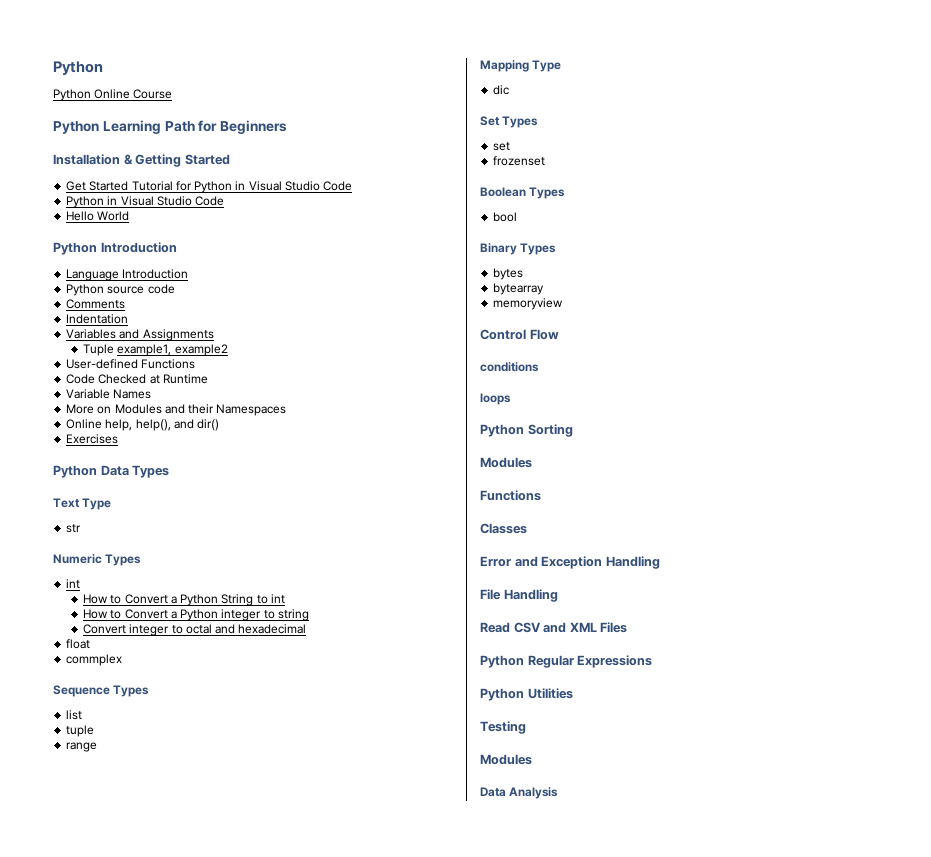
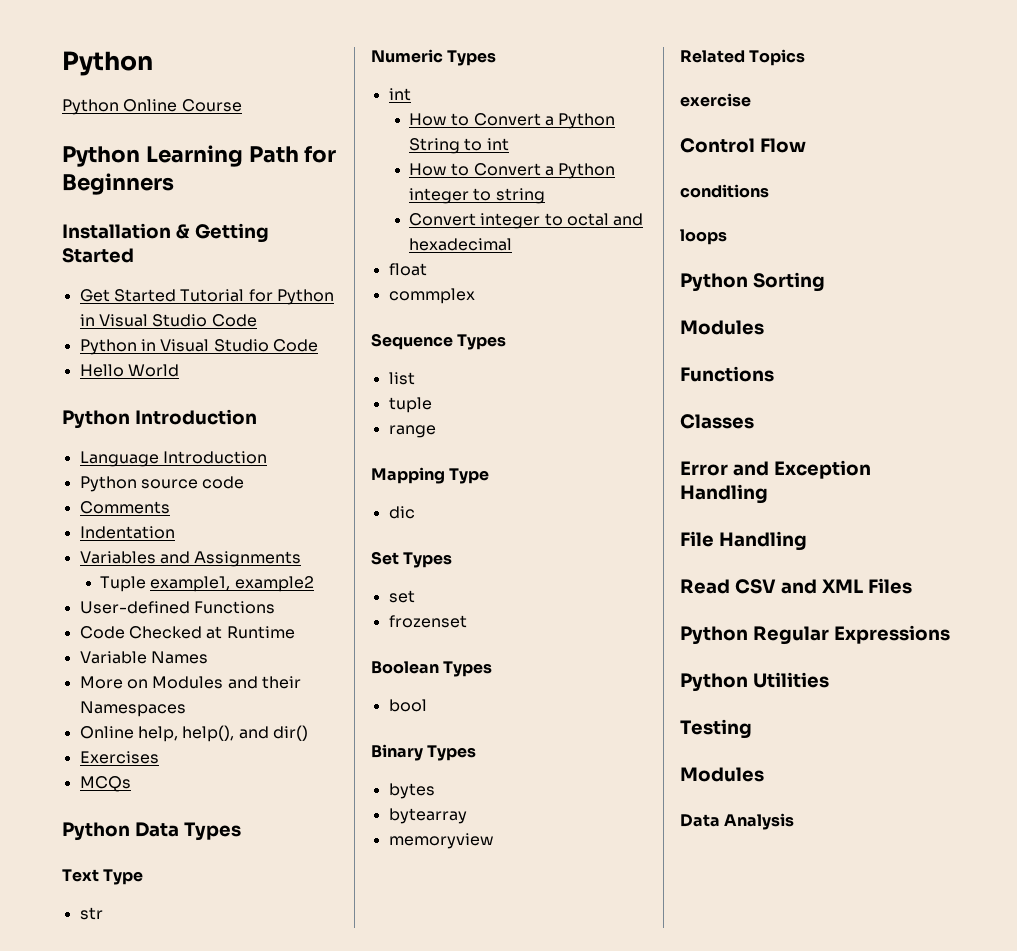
+ MCQs
+ Related Topics
+ exercise

